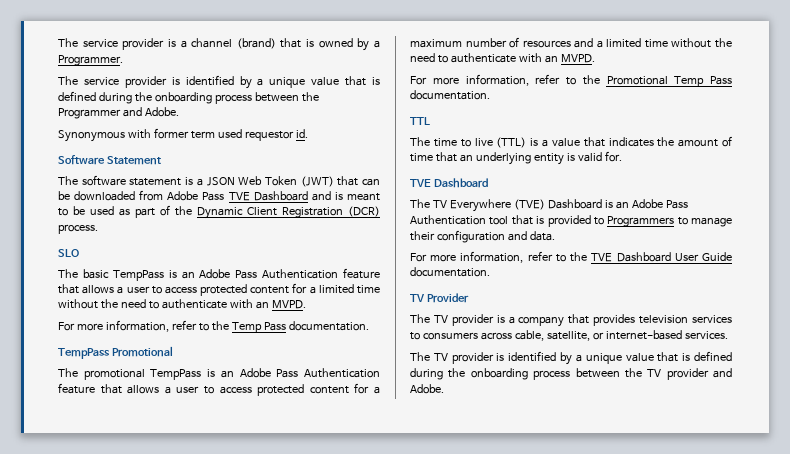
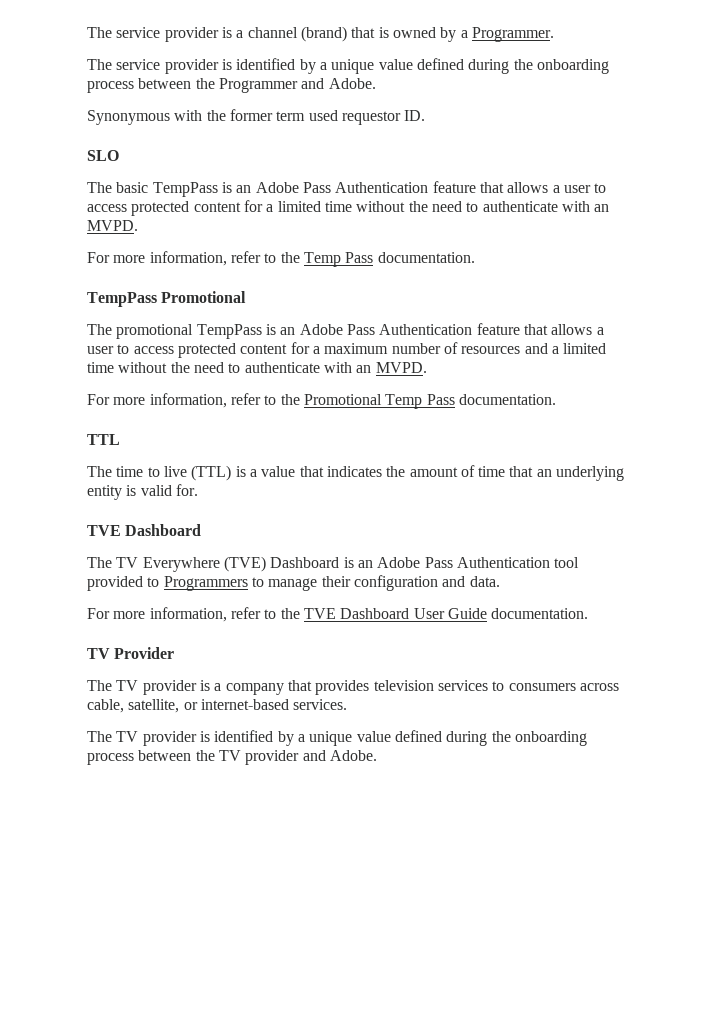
- The service provider is identified by a unique value that is defined during the onboarding process between the Programmer and Adobe.
+ The service provider is identified by a unique value defined during the onboarding process between the Programmer and Adobe.
- Synonymous with former term used requestor id.
- Software Statement
- The software statement is a JSON Web Token (JWT) that can be downloaded from Adobe Pass TVE Dashboard and is meant to be used as part of the Dynamic Client Registration (DCR) process.
+ Synonymous with the former term used requestor ID.
- The TV Everywhere (TVE) Dashboard is an Adobe Pass Authentication tool that is provided to Programmers to manage their configuration and data.
+ The TV Everywhere (TVE) Dashboard is an Adobe Pass Authentication tool provided to Programmers to manage their configuration and data.
- The TV provider is identified by a unique value that is defined during the onboarding process between the TV provider and Adobe.
+ The TV provider is identified by a unique value defined during the onboarding process between the TV provider and Adobe.

